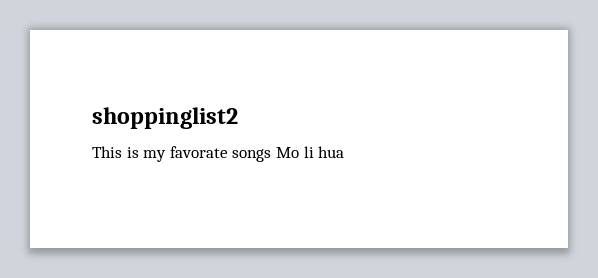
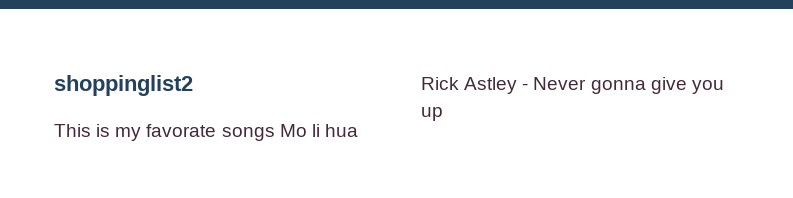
- This is my favorate songs Mo li hua
+ This is my favorate songs Mo li hua Rick Astley - Never gonna give you up

